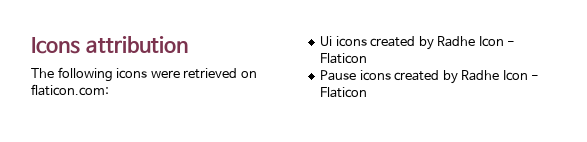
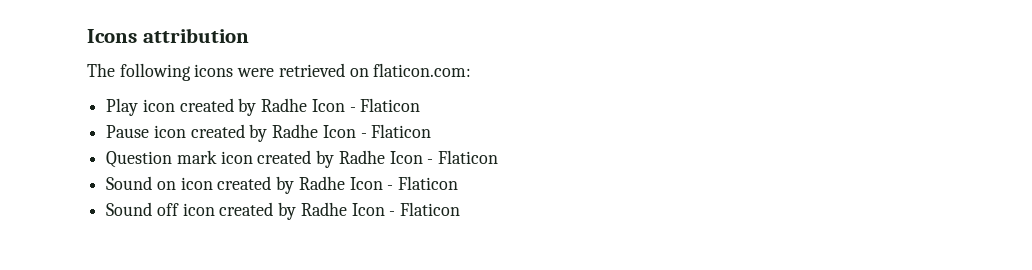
- Ui icons created by Radhe Icon - Flaticon
+ Play icon created by Radhe Icon - Flaticon
- Pause icons created by Radhe Icon - Flaticon
+ Pause icon created by Radhe Icon - Flaticon
+ Question mark icon created by Radhe Icon - Flaticon
+ Sound on icon created by Radhe Icon - Flaticon
+ Sound off icon created by Radhe Icon - Flaticon

